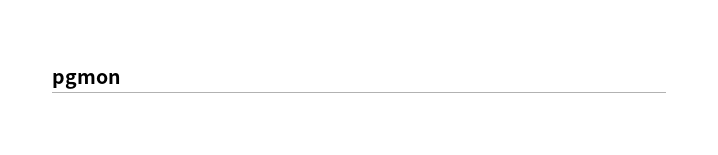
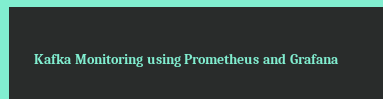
- pgmon
+ Kafka Monitoring using Prometheus and Grafana

